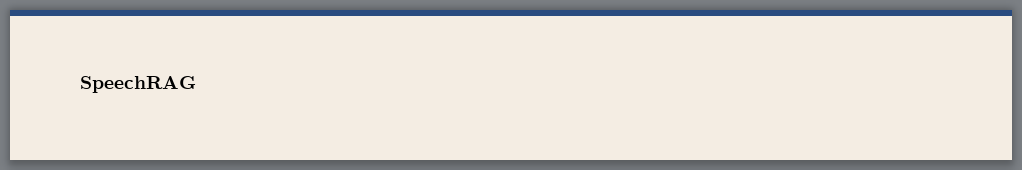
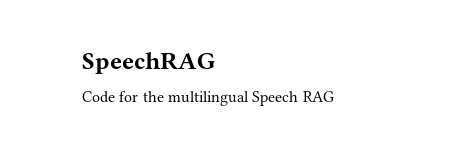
+ Code for the multilingual Speech RAG

